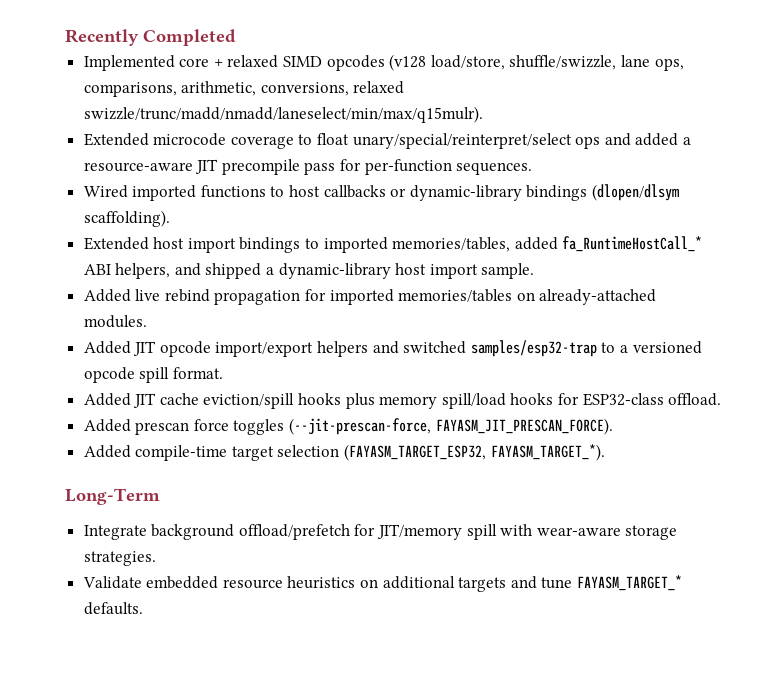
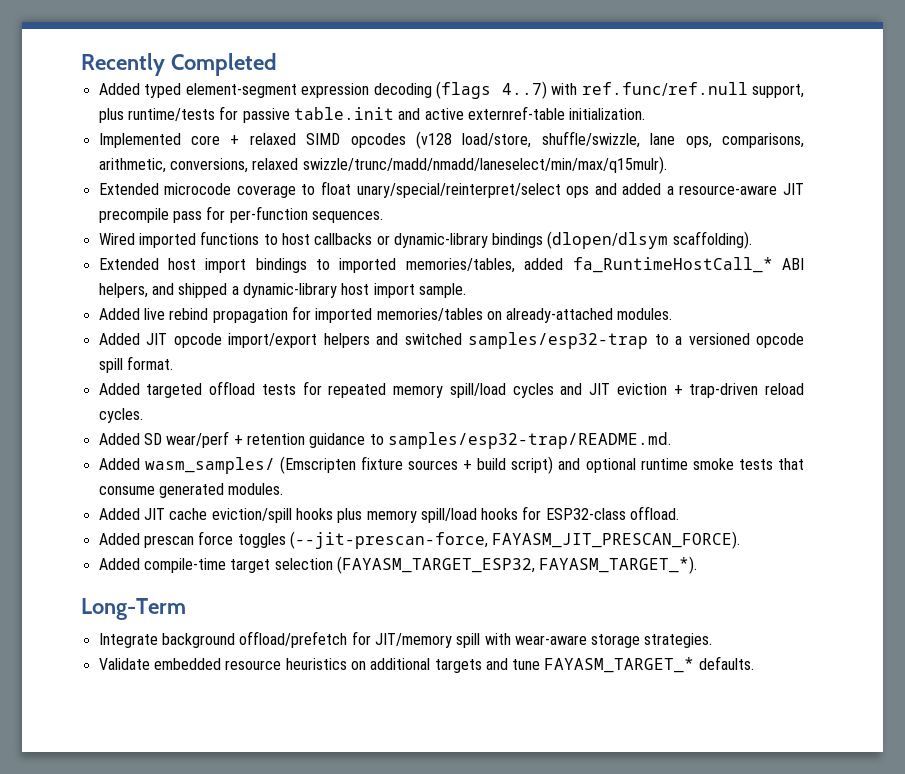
+ Added typed element-segment expression decoding (flags 4..7) with ref.func/ref.null support, plus runtime/tests for passive table.init and active externref-table initialization.
+ Added targeted offload tests for repeated memory spill/load cycles and JIT eviction + trap-driven reload cycles.
+ Added SD wear/perf + retention guidance to samples/esp32-trap/README.md.
+ Added wasm_samples/ (Emscripten fixture sources + build script) and optional runtime smoke tests that consume generated modules.

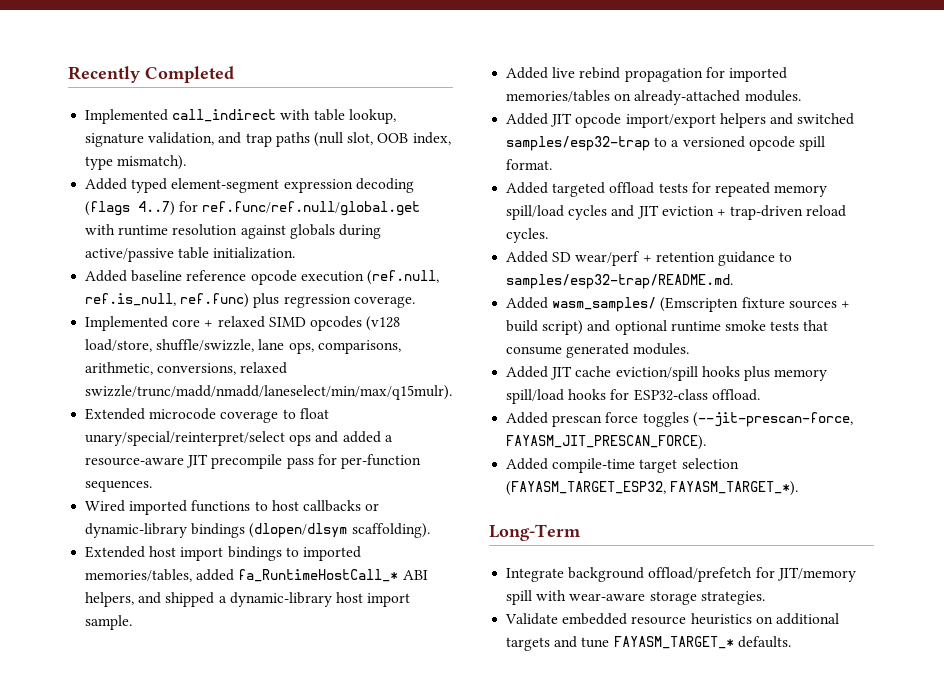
+ Implemented call_indirect with table lookup, signature validation, and trap paths (null slot, OOB index, type mismatch).
- Added typed element-segment expression decoding (flags 4..7) with ref.func/ref.null support, plus runtime/tests for passive table.init and active externref-table initialization.
+ Added typed element-segment expression decoding (flags 4..7) for ref.func/ref.null/global.get with runtime resolution against globals during active/passive table initialization.
+ Added baseline reference opcode execution (ref.null, ref.is_null, ref.func) plus regression coverage.

